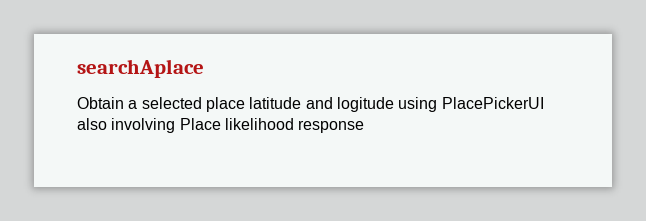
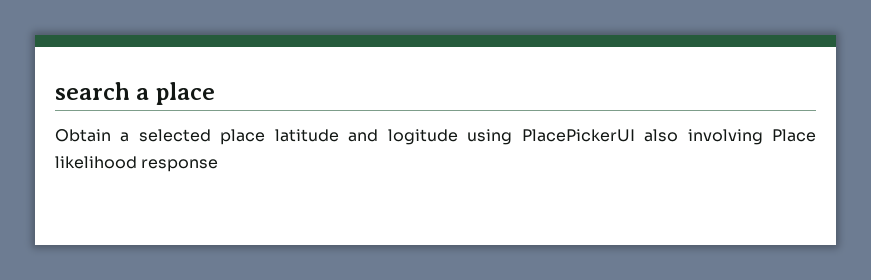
- searchAplace
+ search a place

